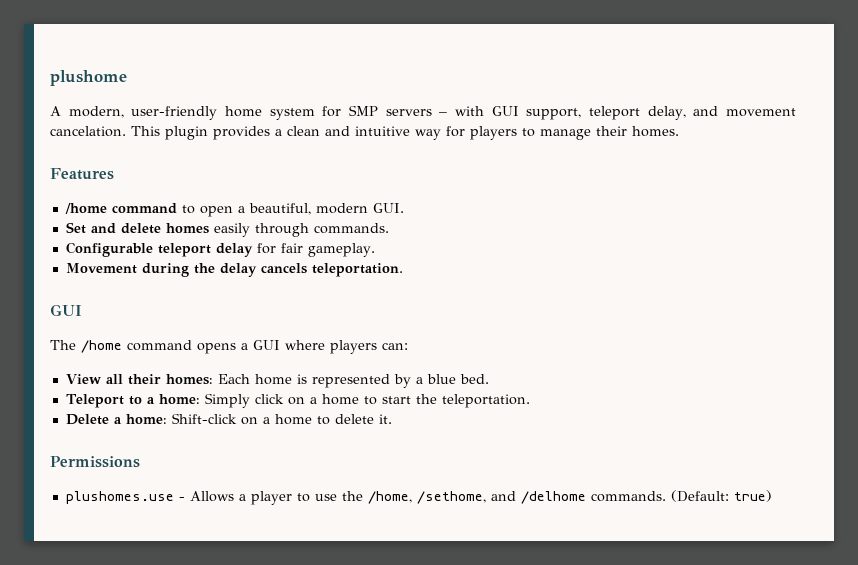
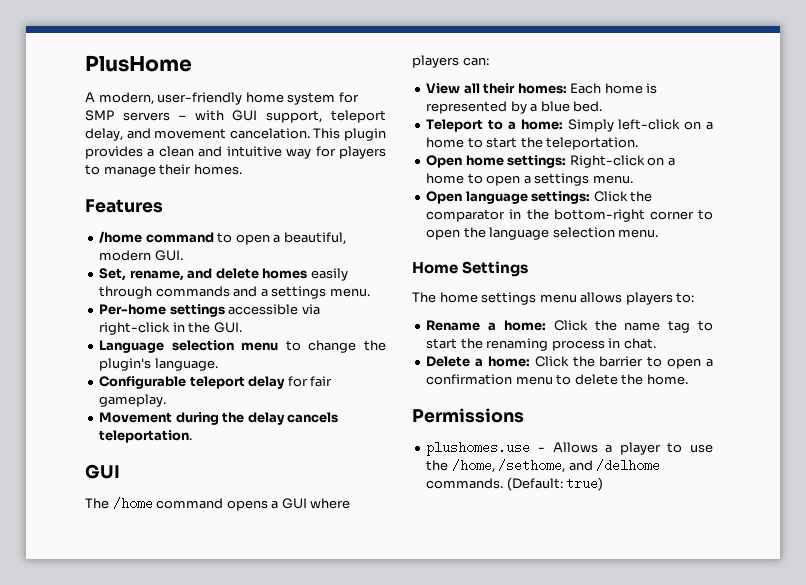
- plushome
+ PlusHome
- Set and delete homes easily through commands.
+ Set, rename, and delete homes easily through commands and a settings menu.
+ Per-home settings accessible via right-click in the GUI.
+ Language selection menu to change the plugin's language.
- Teleport to a home: Simply click on a home to start the teleportation.
+ Teleport to a home: Simply left-click on a home to start the teleportation.
- Delete a home: Shift-click on a home to delete it.
+ Open home settings: Right-click on a home to open a settings menu.
+ Open language settings: Click the comparator in the bottom-right corner to open the language selection menu.
+ Home Settings
+ The home settings menu allows players to:
+ Rename a home: Click the name tag to start the renaming process in chat.
+ Delete a home: Click the barrier to open a confirmation menu to delete the home.

